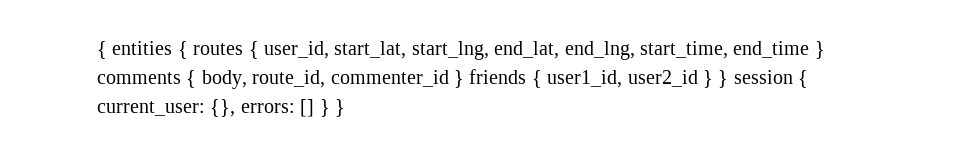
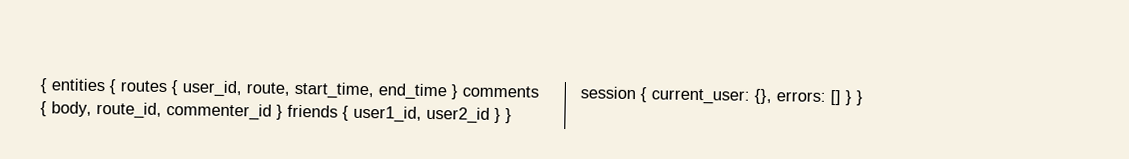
- { entities { routes { user_id, start_lat, start_lng, end_lat, end_lng, start_time, end_time } comments { body, route_id, commenter_id } friends { user1_id, user2_id } } session { current_user: {}, errors: [] } }
+ { entities { routes { user_id, route, start_time, end_time } comments { body, route_id, commenter_id } friends { user1_id, user2_id } } session { current_user: {}, errors: [] } }

